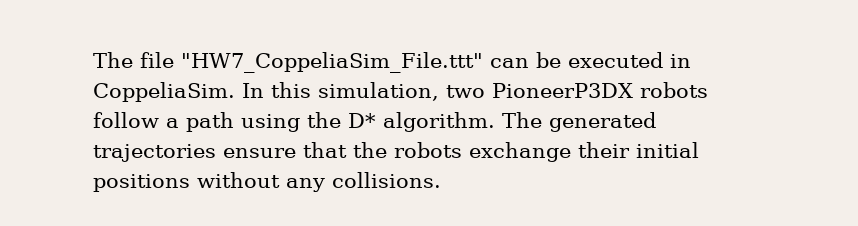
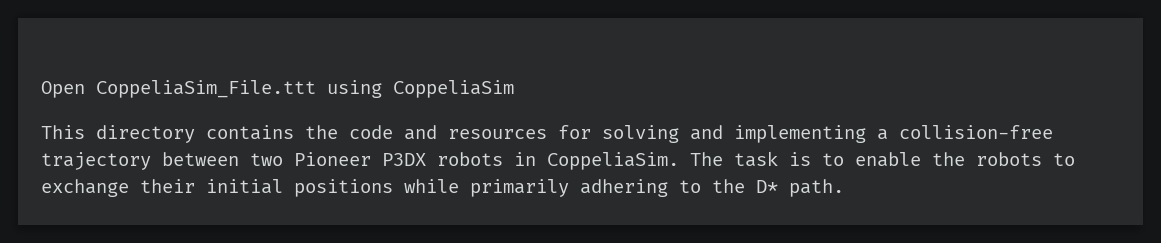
- The file "HW7_CoppeliaSim_File.ttt" can be executed in CoppeliaSim. In this simulation, two PioneerP3DX robots follow a path using the D* algorithm. The generated trajectories ensure that the robots exchange their initial positions without any collisions.
+ Open CoppeliaSim_File.ttt using CoppeliaSim
+ This directory contains the code and resources for solving and implementing a collision-free trajectory between two Pioneer P3DX robots in CoppeliaSim. The task is to enable the robots to exchange their initial positions while primarily adhering to the D* path.

